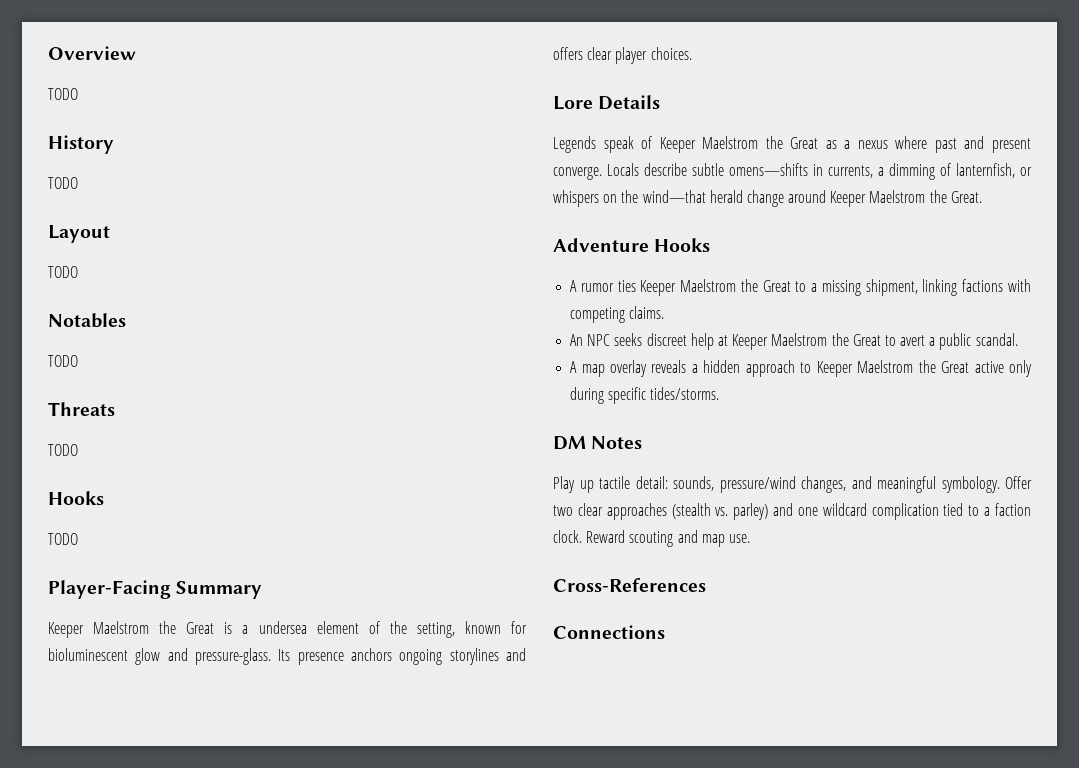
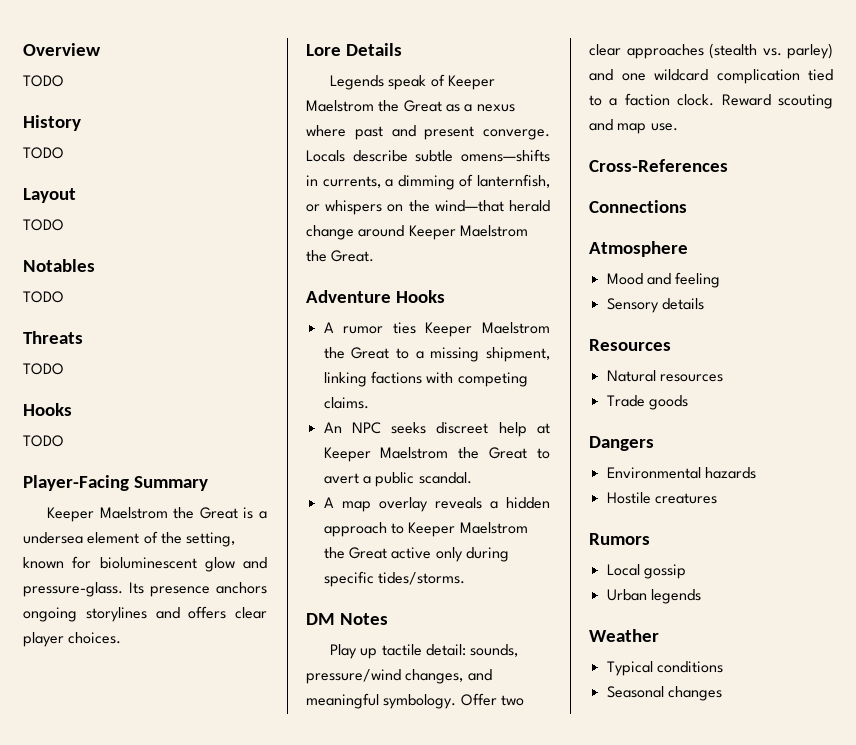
+ Atmosphere
+ Mood and feeling
+ Sensory details
+ Resources
+ Natural resources
+ Trade goods
+ Dangers
+ Environmental hazards
+ Hostile creatures
+ Rumors
+ Local gossip
+ Urban legends
+ Weather
+ Typical conditions
+ Seasonal changes

